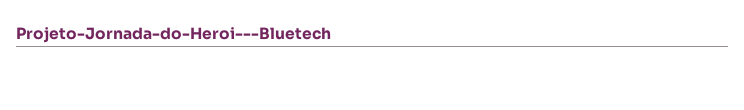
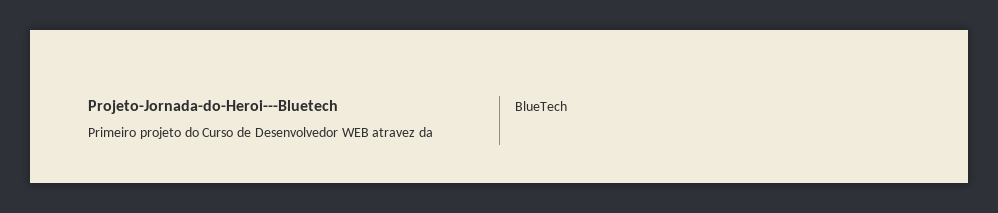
+ Primeiro projeto do Curso de Desenvolvedor WEB atravez da BlueTech

